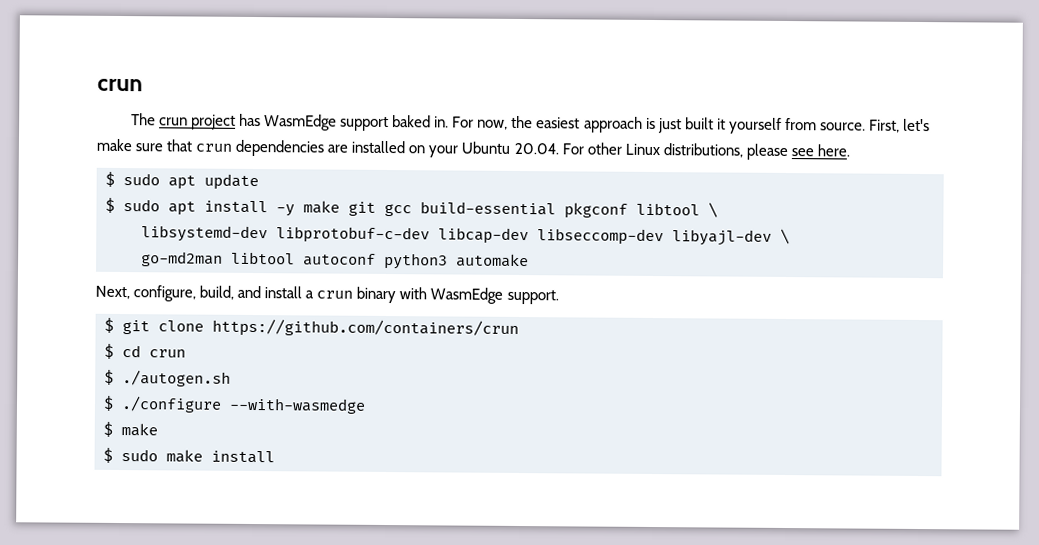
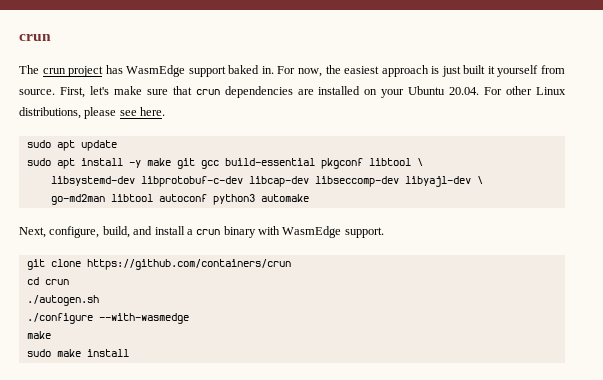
- $ sudo apt update
+ sudo apt update
- $ sudo apt install -y make git gcc build-essential pkgconf libtool \
+ sudo apt install -y make git gcc build-essential pkgconf libtool \
- $ git clone https://github.com/containers/crun
+ git clone https://github.com/containers/crun
- $ cd crun
+ cd crun
- $ ./autogen.sh
+ ./autogen.sh
- $ ./configure --with-wasmedge
- $ make
+ ./configure --with-wasmedge
+ make
- $ sudo make install
+ sudo make install

